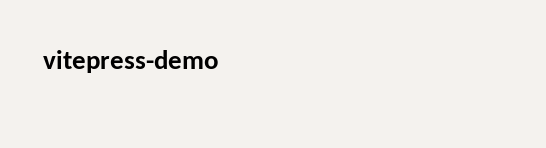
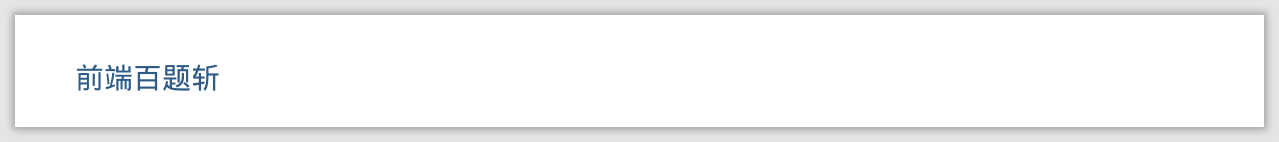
- vitepress-demo
+ 前端百题斩

